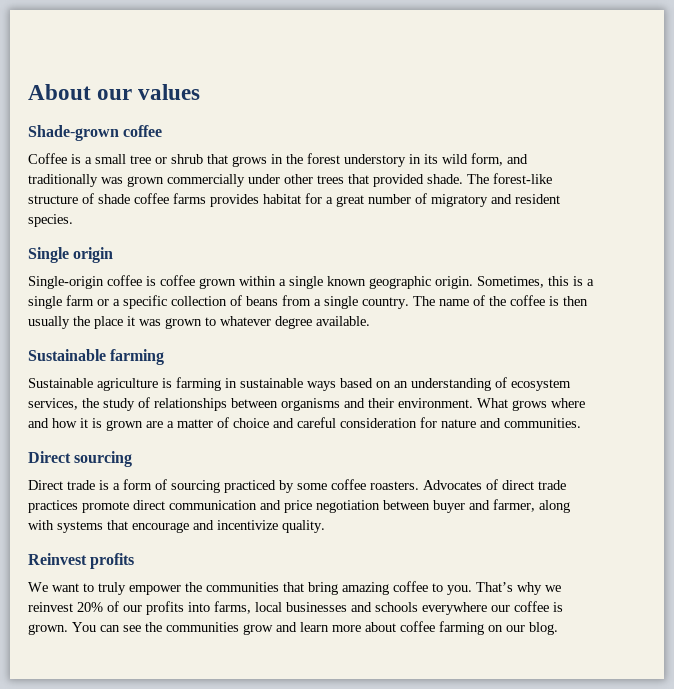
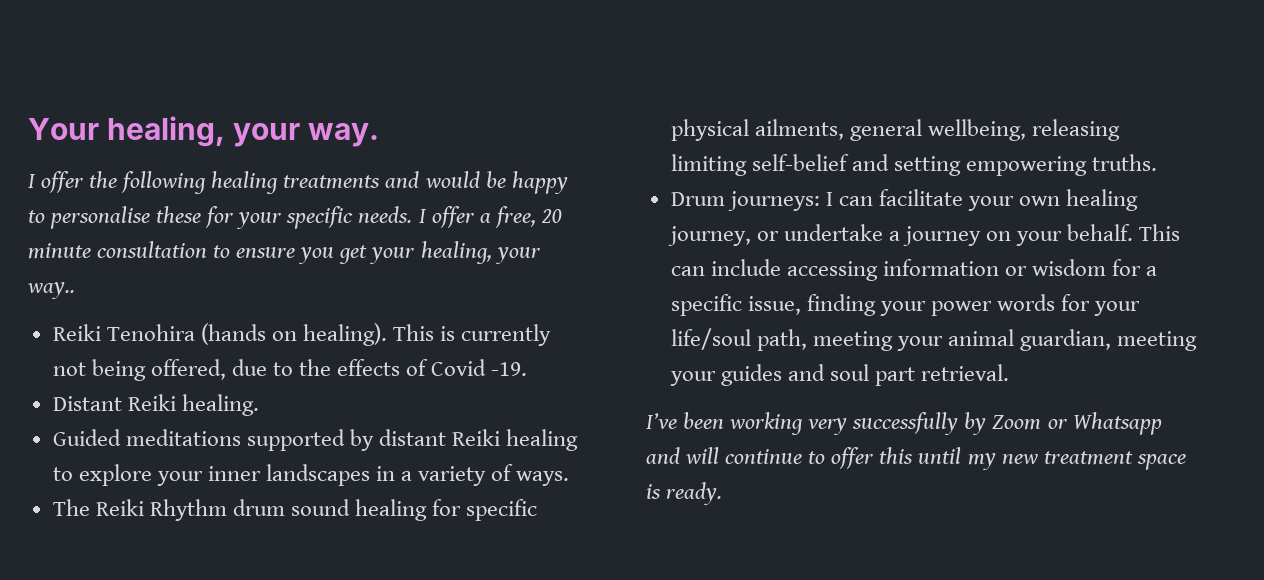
- About our values
- Shade-grown coffee
- Coffee is a small tree or shrub that grows in the forest understory in its wild form, and traditionally was grown commercially under other trees that provided shade. The forest-like structure of shade coffee farms provides habitat for a great number of migratory and resident species.
- Single origin
- Single-origin coffee is coffee grown within a single known geographic origin. Sometimes, this is a single farm or a specific collection of beans from a single country. The name of the coffee is then usually the place it was grown to whatever degree available.
- Sustainable farming
- Sustainable agriculture is farming in sustainable ways based on an understanding of ecosystem services, the study of relationships between organisms and their environment. What grows where and how it is grown are a matter of choice and careful consideration for nature and communities.
- Direct sourcing
- Direct trade is a form of sourcing practiced by some coffee roasters. Advocates of direct trade practices promote direct communication and price negotiation between buyer and farmer, along with systems that encourage and incentivize quality.
- Reinvest profits
- We want to truly empower the communities that bring amazing coffee to you. That’s why we reinvest 20% of our profits into farms, local businesses and schools everywhere our coffee is grown. You can see the communities grow and learn more about coffee farming on our blog.
+ Your healing, your way.
+ I offer the following healing treatments and would be happy to personalise these for your specific needs. I offer a free, 20 minute consultation to ensure you get your healing, your way..
+ Reiki Tenohira (hands on healing). This is currently not being offered, due to the effects of Covid -19.
+ Distant Reiki healing.
+ Guided meditations supported by distant Reiki healing to explore your inner landscapes in a variety of ways.
+ The Reiki Rhythm drum sound healing for specific physical ailments, general wellbeing, releasing limiting self-belief and setting empowering truths.
+ Drum journeys: I can facilitate your own healing journey, or undertake a journey on your behalf. This can include accessing information or wisdom for a specific issue, finding your power words for your life/soul path, meeting your animal guardian, meeting your guides and soul part retrieval.
+ I’ve been working very successfully by Zoom or Whatsapp and will continue to offer this until my new treatment space is ready.

